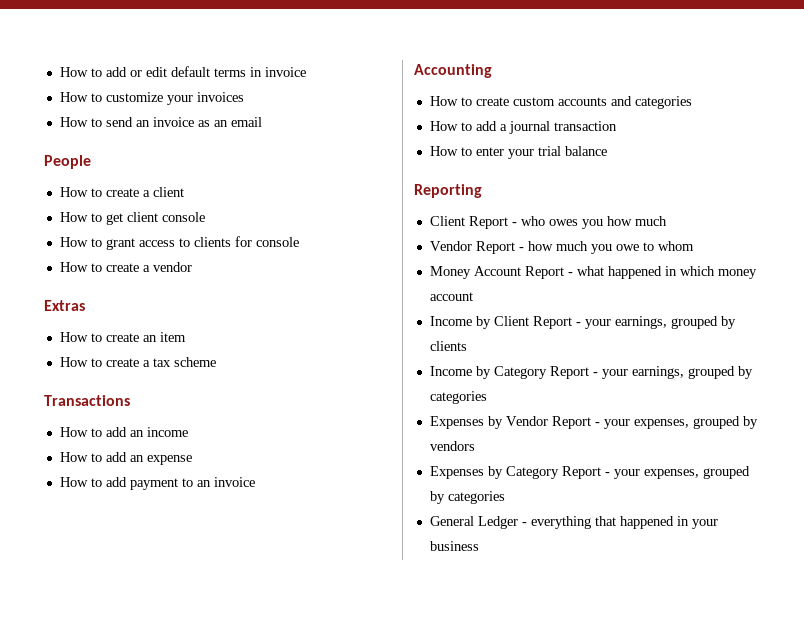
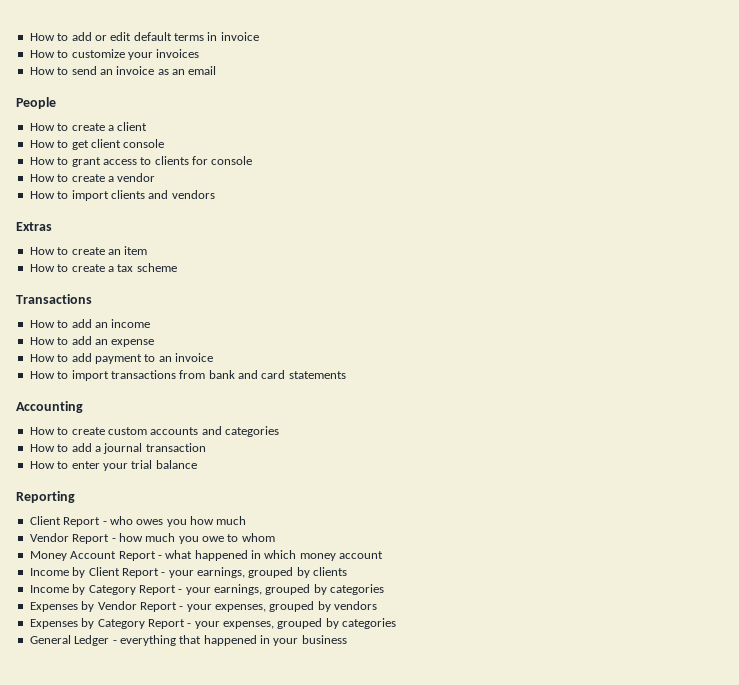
+ How to import clients and vendors
+ How to import transactions from bank and card statements

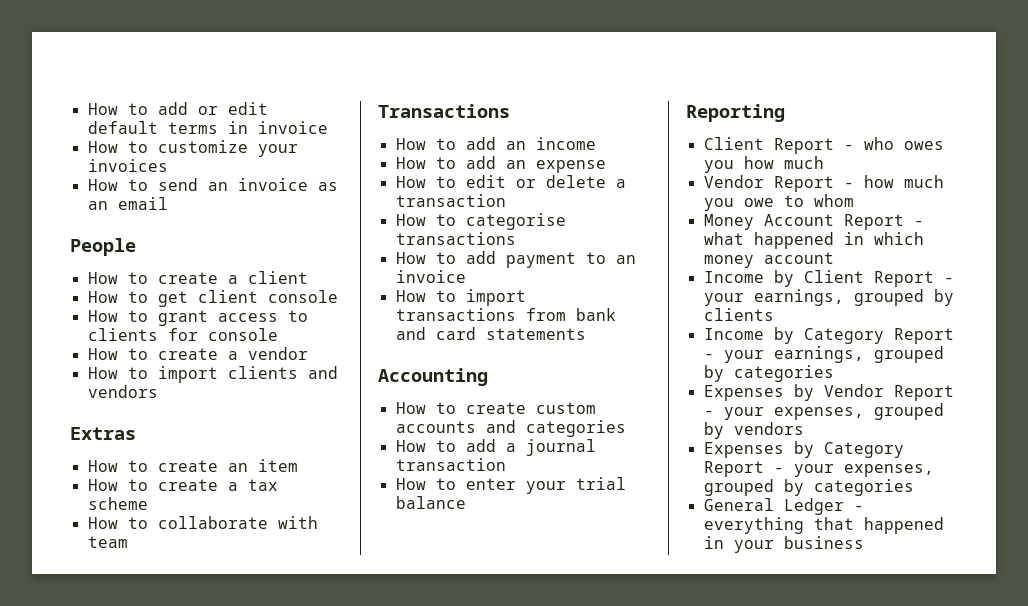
+ How to collaborate with team
+ How to edit or delete a transaction
+ How to categorise transactions

